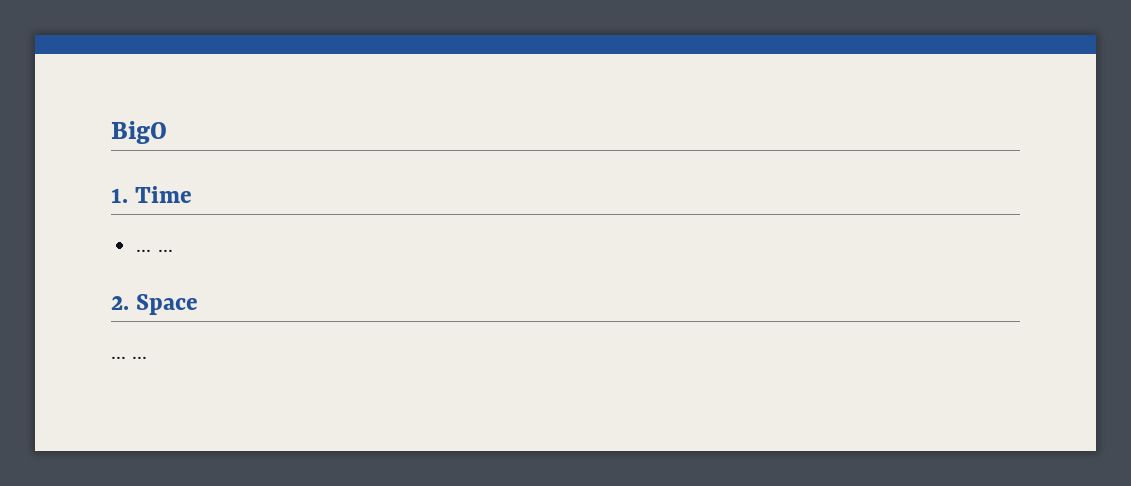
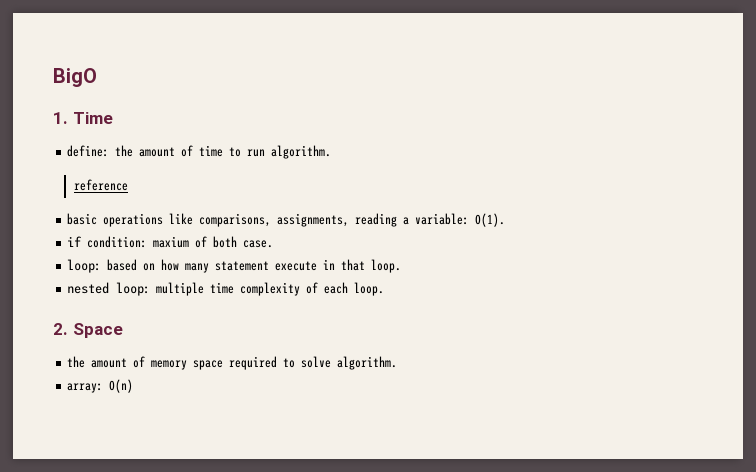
  1. Time
- ... ...
+ define: the amount of time to run algorithm.
+ reference
+ basic operations like comparisons, assignments, reading a variable: O(1).
+ if condition: maxium of both case.
+ loop: based on how many statement execute in that loop.
+ nested loop: multiple time complexity of each loop.
  2. Space
- ... ...
+ the amount of memory space required to solve algorithm.
+ array: O(n)

